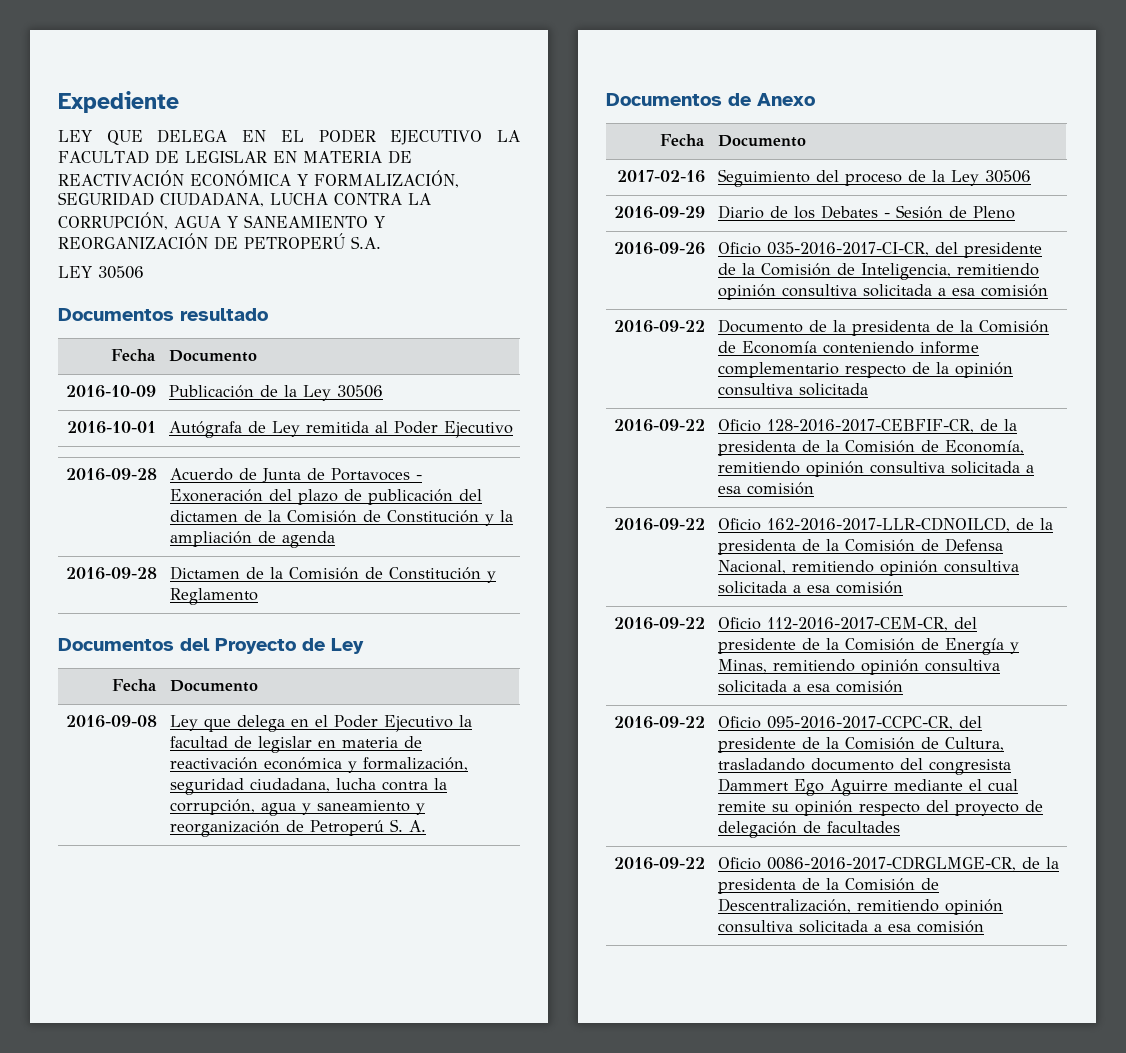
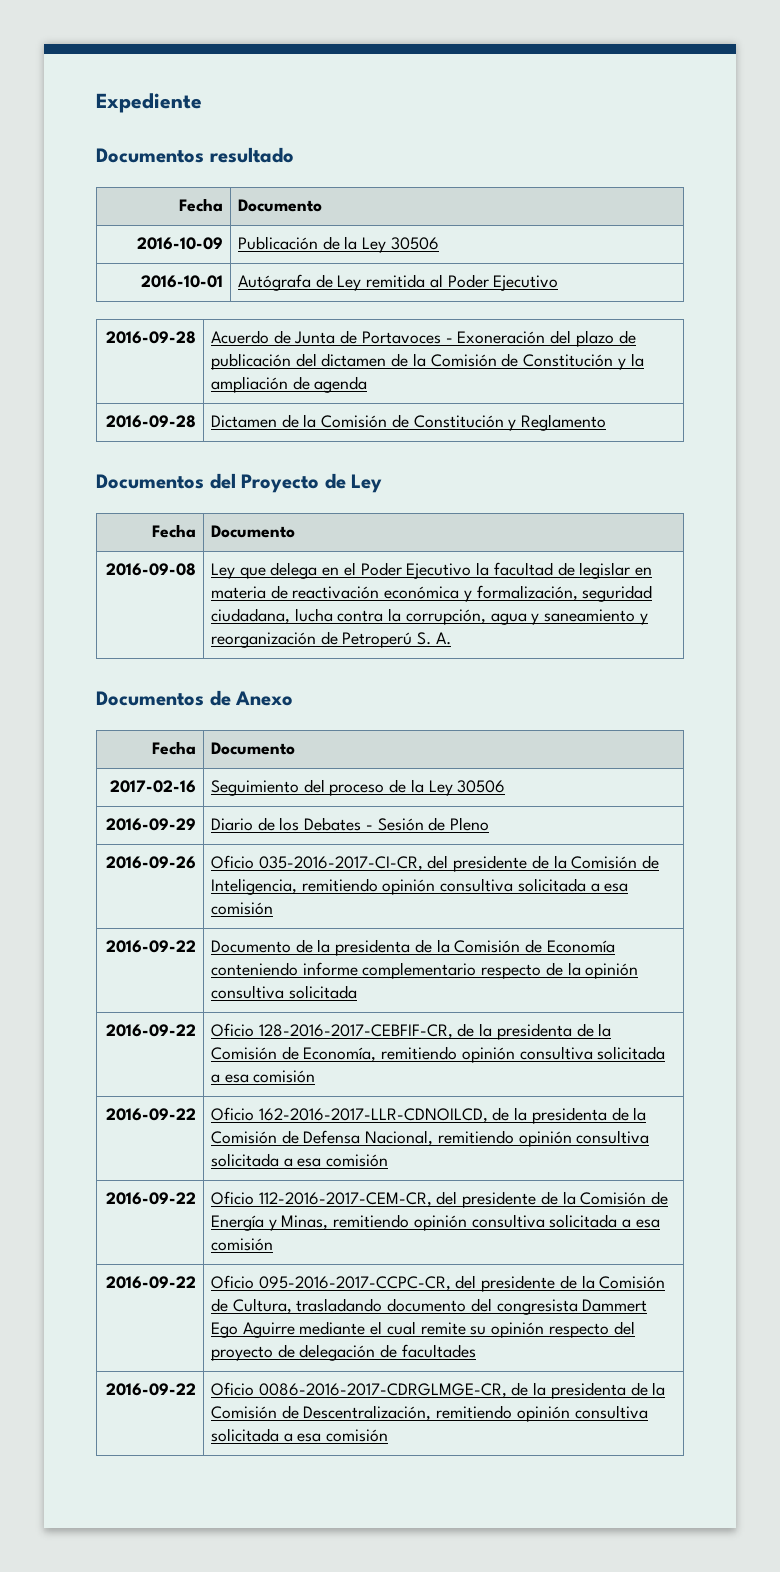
- LEY QUE DELEGA EN EL PODER EJECUTIVO LA FACULTAD DE LEGISLAR EN MATERIA DE REACTIVACIÓN ECONÓMICA Y FORMALIZACIÓN, SEGURIDAD CIUDADANA, LUCHA CONTRA LA CORRUPCIÓN, AGUA Y SANEAMIENTO Y REORGANIZACIÓN DE PETROPERÚ S.A.
- LEY 30506

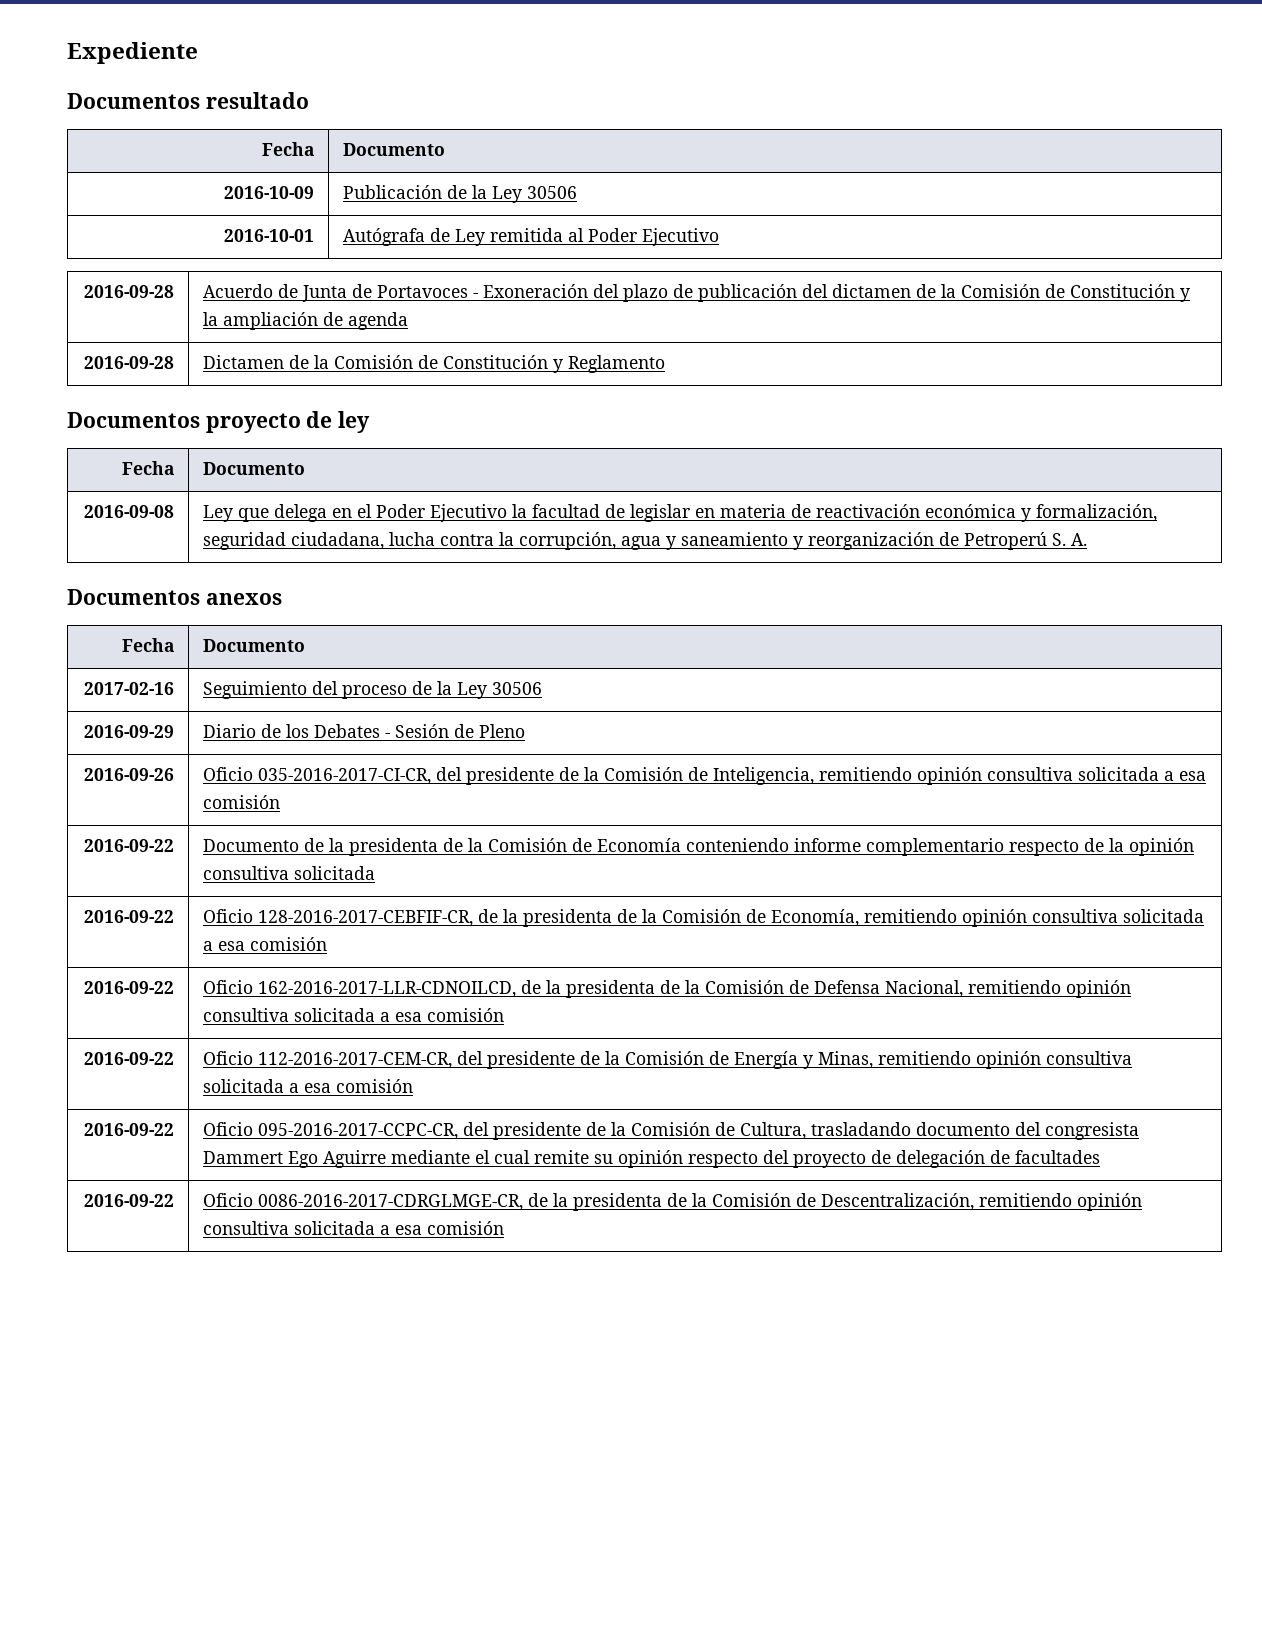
- Documentos del Proyecto de Ley
+ Documentos proyecto de ley
- Documentos de Anexo
+ Documentos anexos

